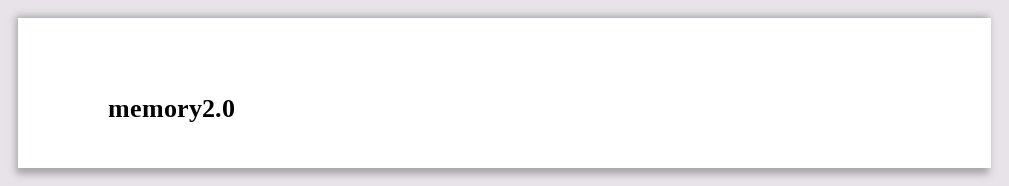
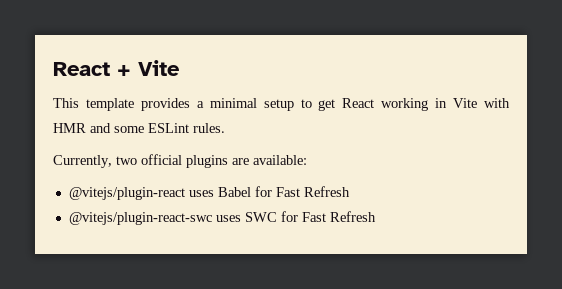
- memory2.0
+ React + Vite
+ This template provides a minimal setup to get React working in Vite with HMR and some ESLint rules.
+ Currently, two official plugins are available:
+ @vitejs/plugin-react uses Babel for Fast Refresh
+ @vitejs/plugin-react-swc uses SWC for Fast Refresh

